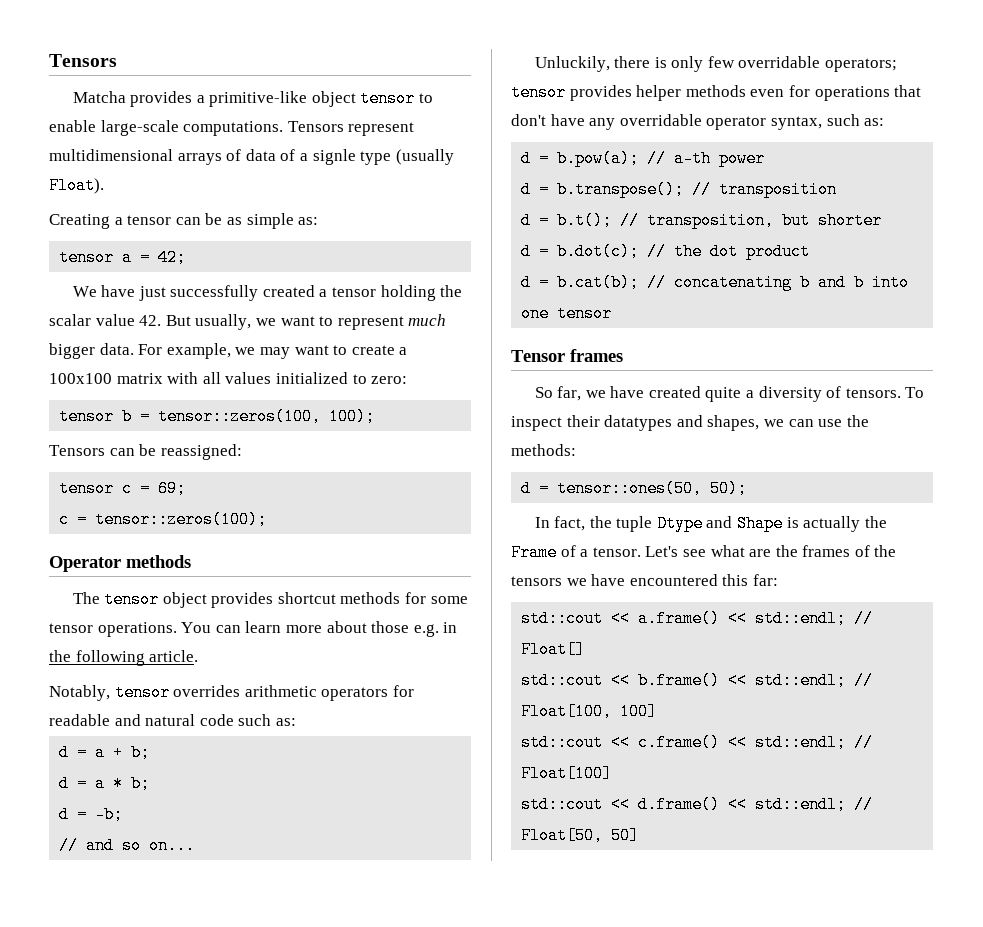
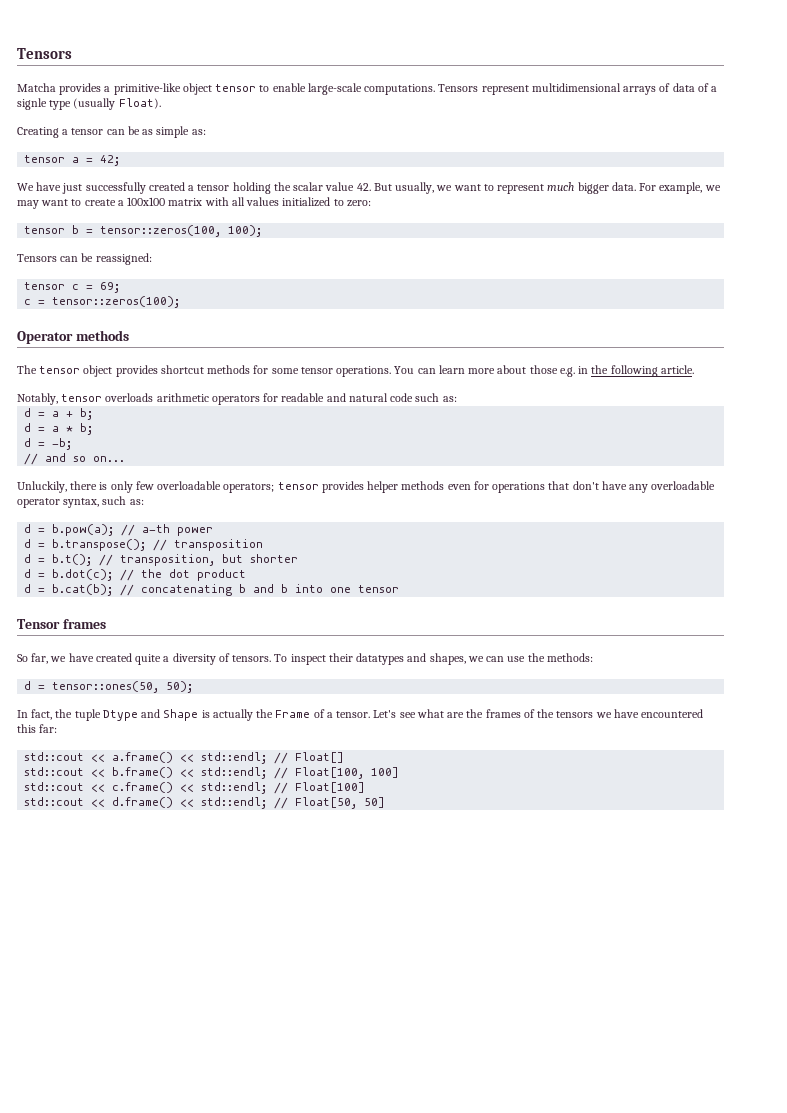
- Notably, tensor overrides arithmetic operators for readable and natural code such as:
+ Notably, tensor overloads arithmetic operators for readable and natural code such as:
- Unluckily, there is only few overridable operators; tensor provides helper methods even for operations that don't have any overridable operator syntax, such as:
+ Unluckily, there is only few overloadable operators; tensor provides helper methods even for operations that don't have any overloadable operator syntax, such as:

